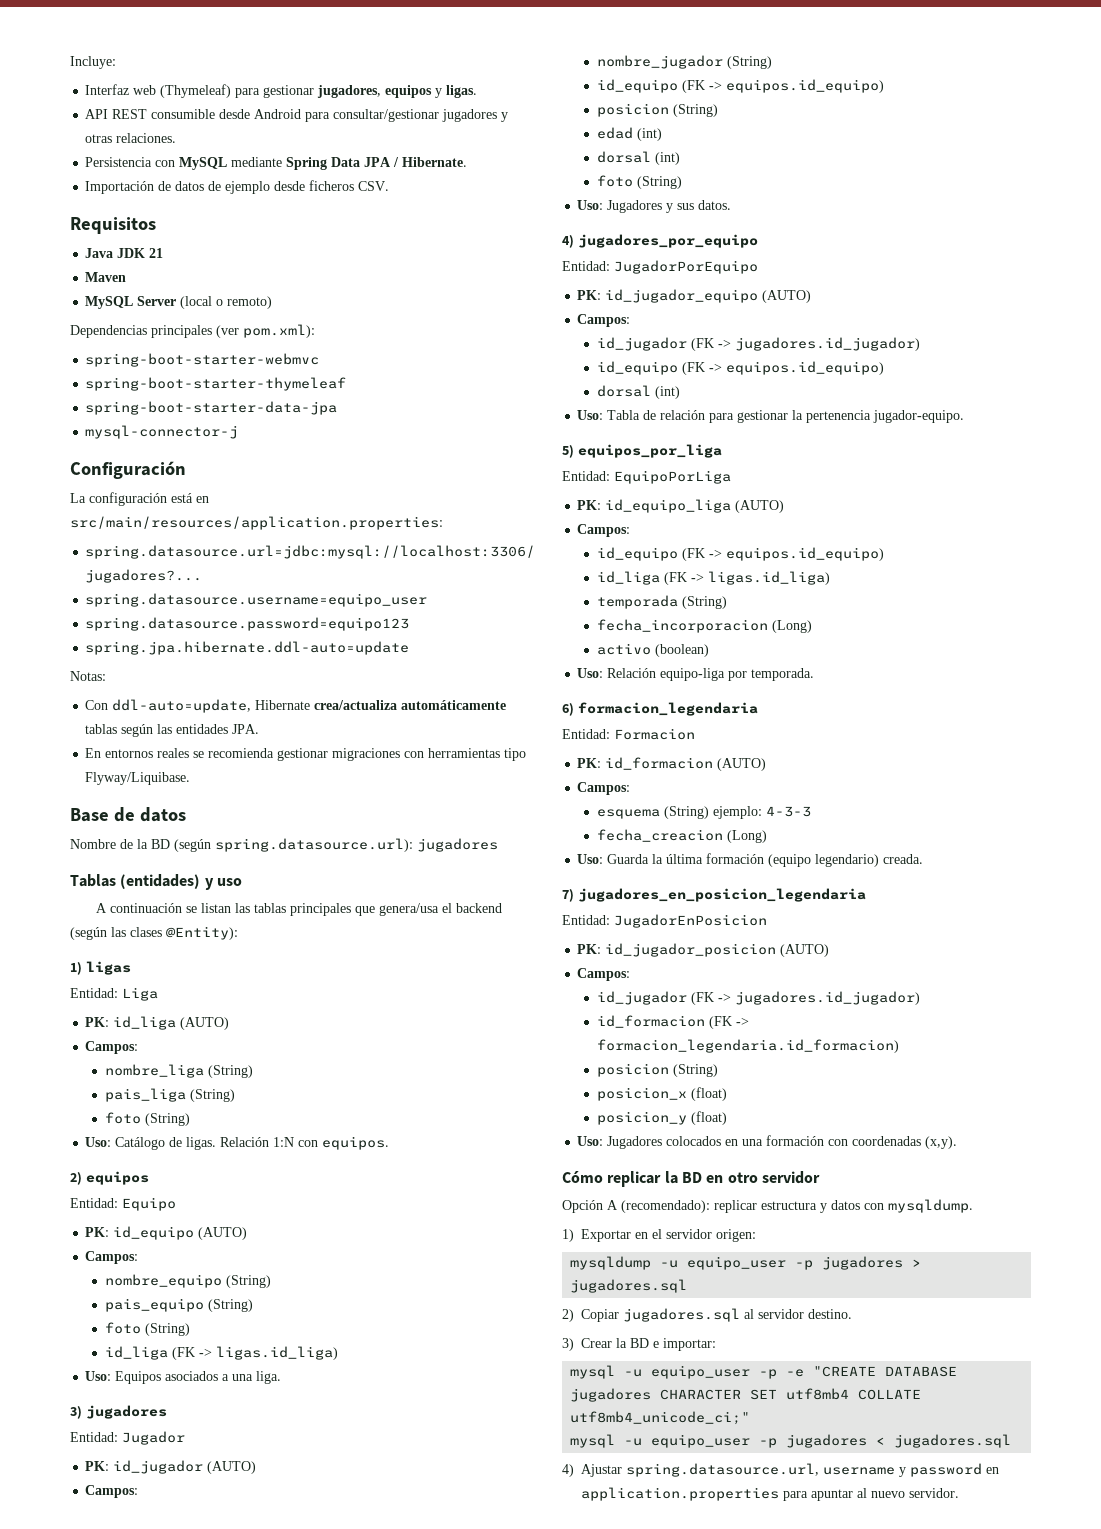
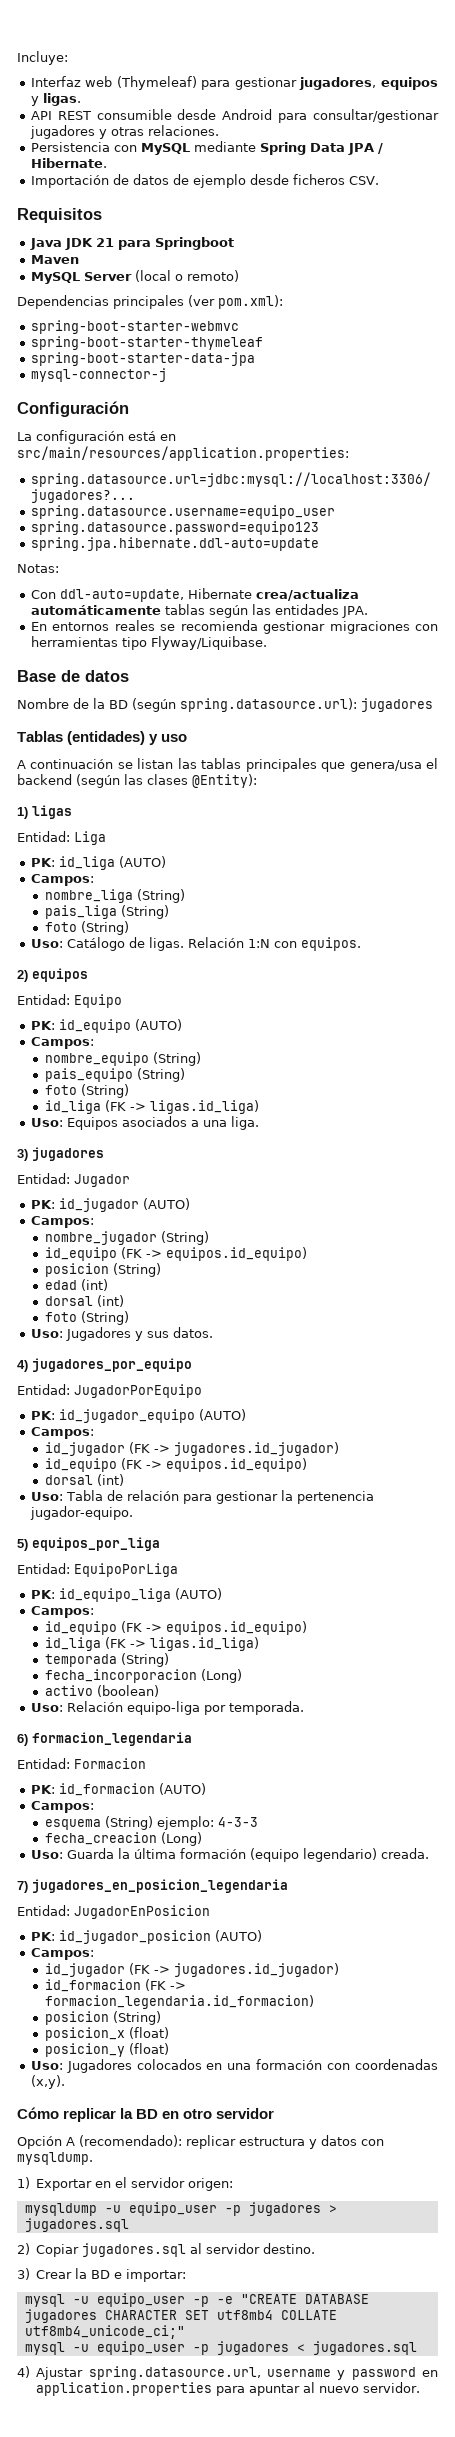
- Java JDK 21
+ Java JDK 21 para Springboot

